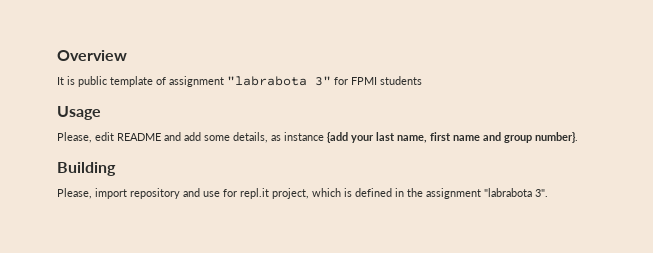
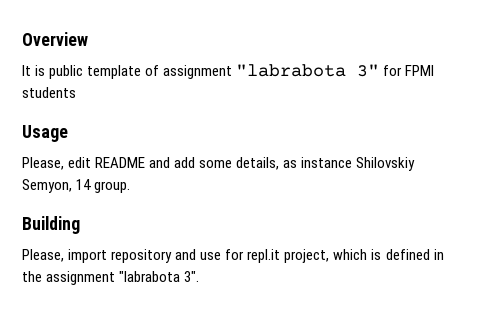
- Please, edit README and add some details, as instance {add your last name, first name and group number}.
+ Please, edit README and add some details, as instance Shilovskiy Semyon, 14 group.

